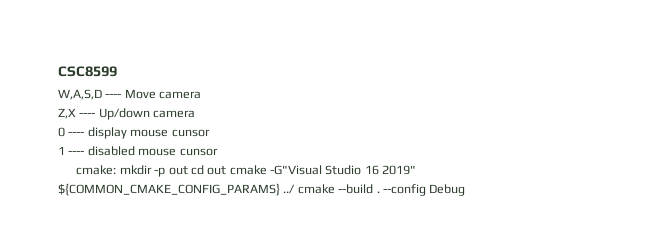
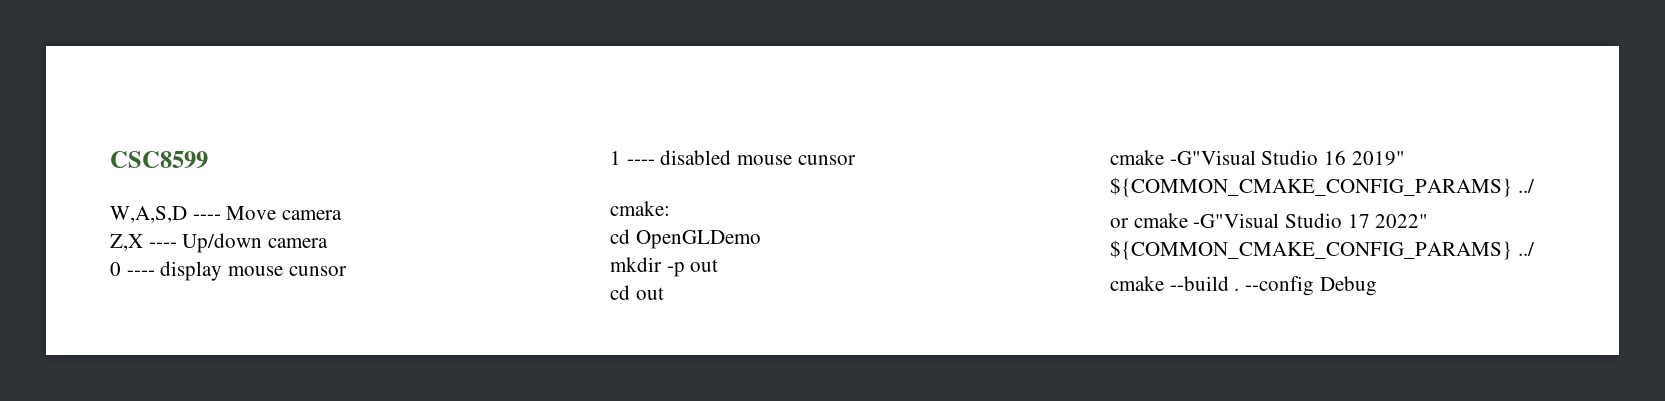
- cmake: mkdir -p out cd out cmake -G"Visual Studio 16 2019" ${COMMON_CMAKE_CONFIG_PARAMS} ../ cmake --build .
+ cmake:
+ cd OpenGLDemo
+ mkdir -p out
+ cd out
+ cmake -G"Visual Studio 16 2019" ${COMMON_CMAKE_CONFIG_PARAMS} ../
+ or cmake -G"Visual Studio 17 2022" ${COMMON_CMAKE_CONFIG_PARAMS} ../
+ cmake --build .

